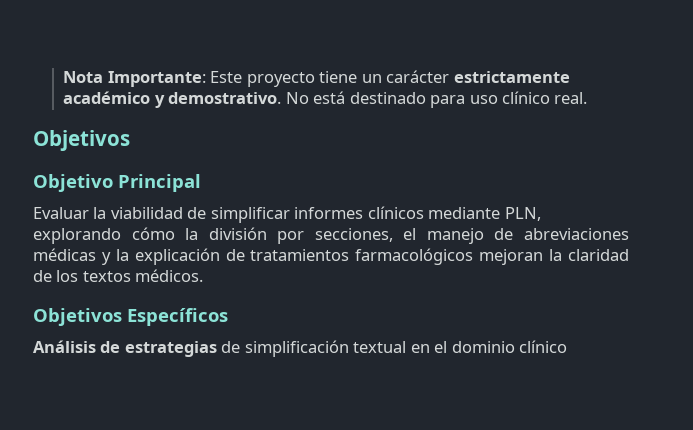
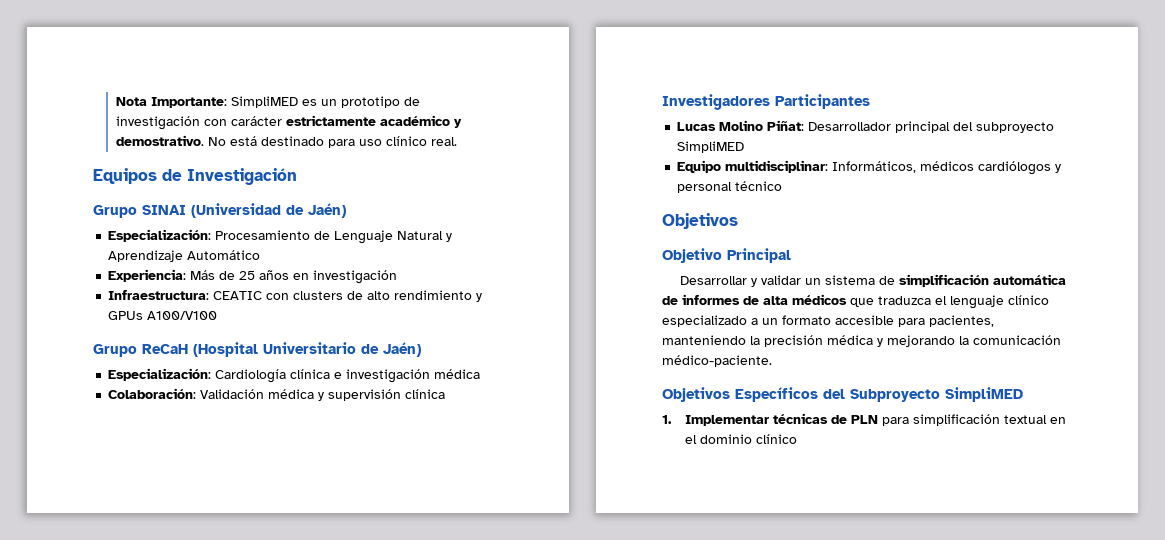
- Nota Importante: Este proyecto tiene un carácter estrictamente académico y demostrativo.
+ Nota Importante: SimpliMED es un prototipo de investigación con carácter estrictamente académico y demostrativo.
  No está destinado para uso clínico real.
+ Equipos de Investigación
+ Grupo SINAI (Universidad de Jaén)
+ Especialización: Procesamiento de Lenguaje Natural y Aprendizaje Automático
+ Experiencia: Más de 25 años en investigación
+ Infraestructura: CEATIC con clusters de alto rendimiento y GPUs A100/V100
+ Grupo ReCaH (Hospital Universitario de Jaén)
+ Especialización: Cardiología clínica e investigación médica
+ Colaboración: Validación médica y supervisión clínica
+ Investigadores Participantes
+ Lucas Molino Piñat: Desarrollador principal del subproyecto SimpliMED
+ Equipo multidisciplinar: Informáticos, médicos cardiólogos y personal técnico
  Objetivos
  Objetivo Principal
- Evaluar la viabilidad de simplificar informes clínicos mediante PLN, explorando cómo la división por secciones, el manejo de abreviaciones médicas y la explicación de tratamientos farmacológicos mejoran la claridad de los textos médicos.
- Objetivos Específicos
- Análisis de estrategias de simplificación textual en el dominio clínico
+ Desarrollar y validar un sistema de simplificación automática de informes de alta médicos que traduzca el lenguaje clínico especializado a un formato accesible para pacientes, manteniendo la precisión médica y mejorando la comunicación médico-paciente.
+ Objetivos Específicos del Subproyecto SimpliMED
+ 1. Implementar técnicas de PLN para simplificación textual en el dominio clínico

